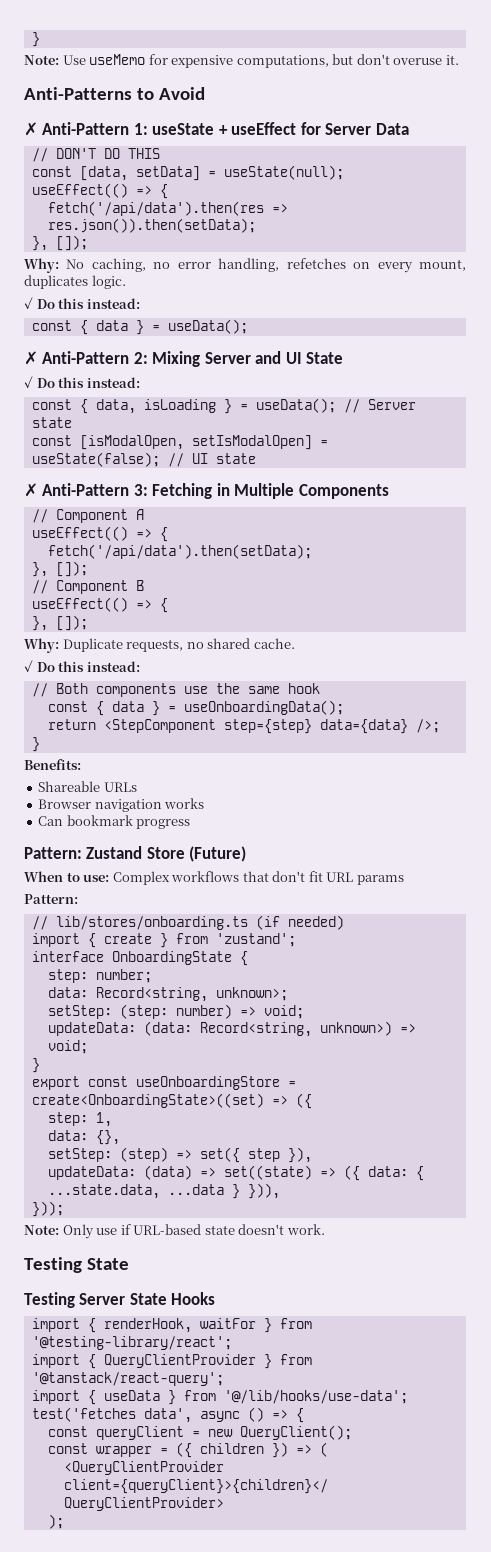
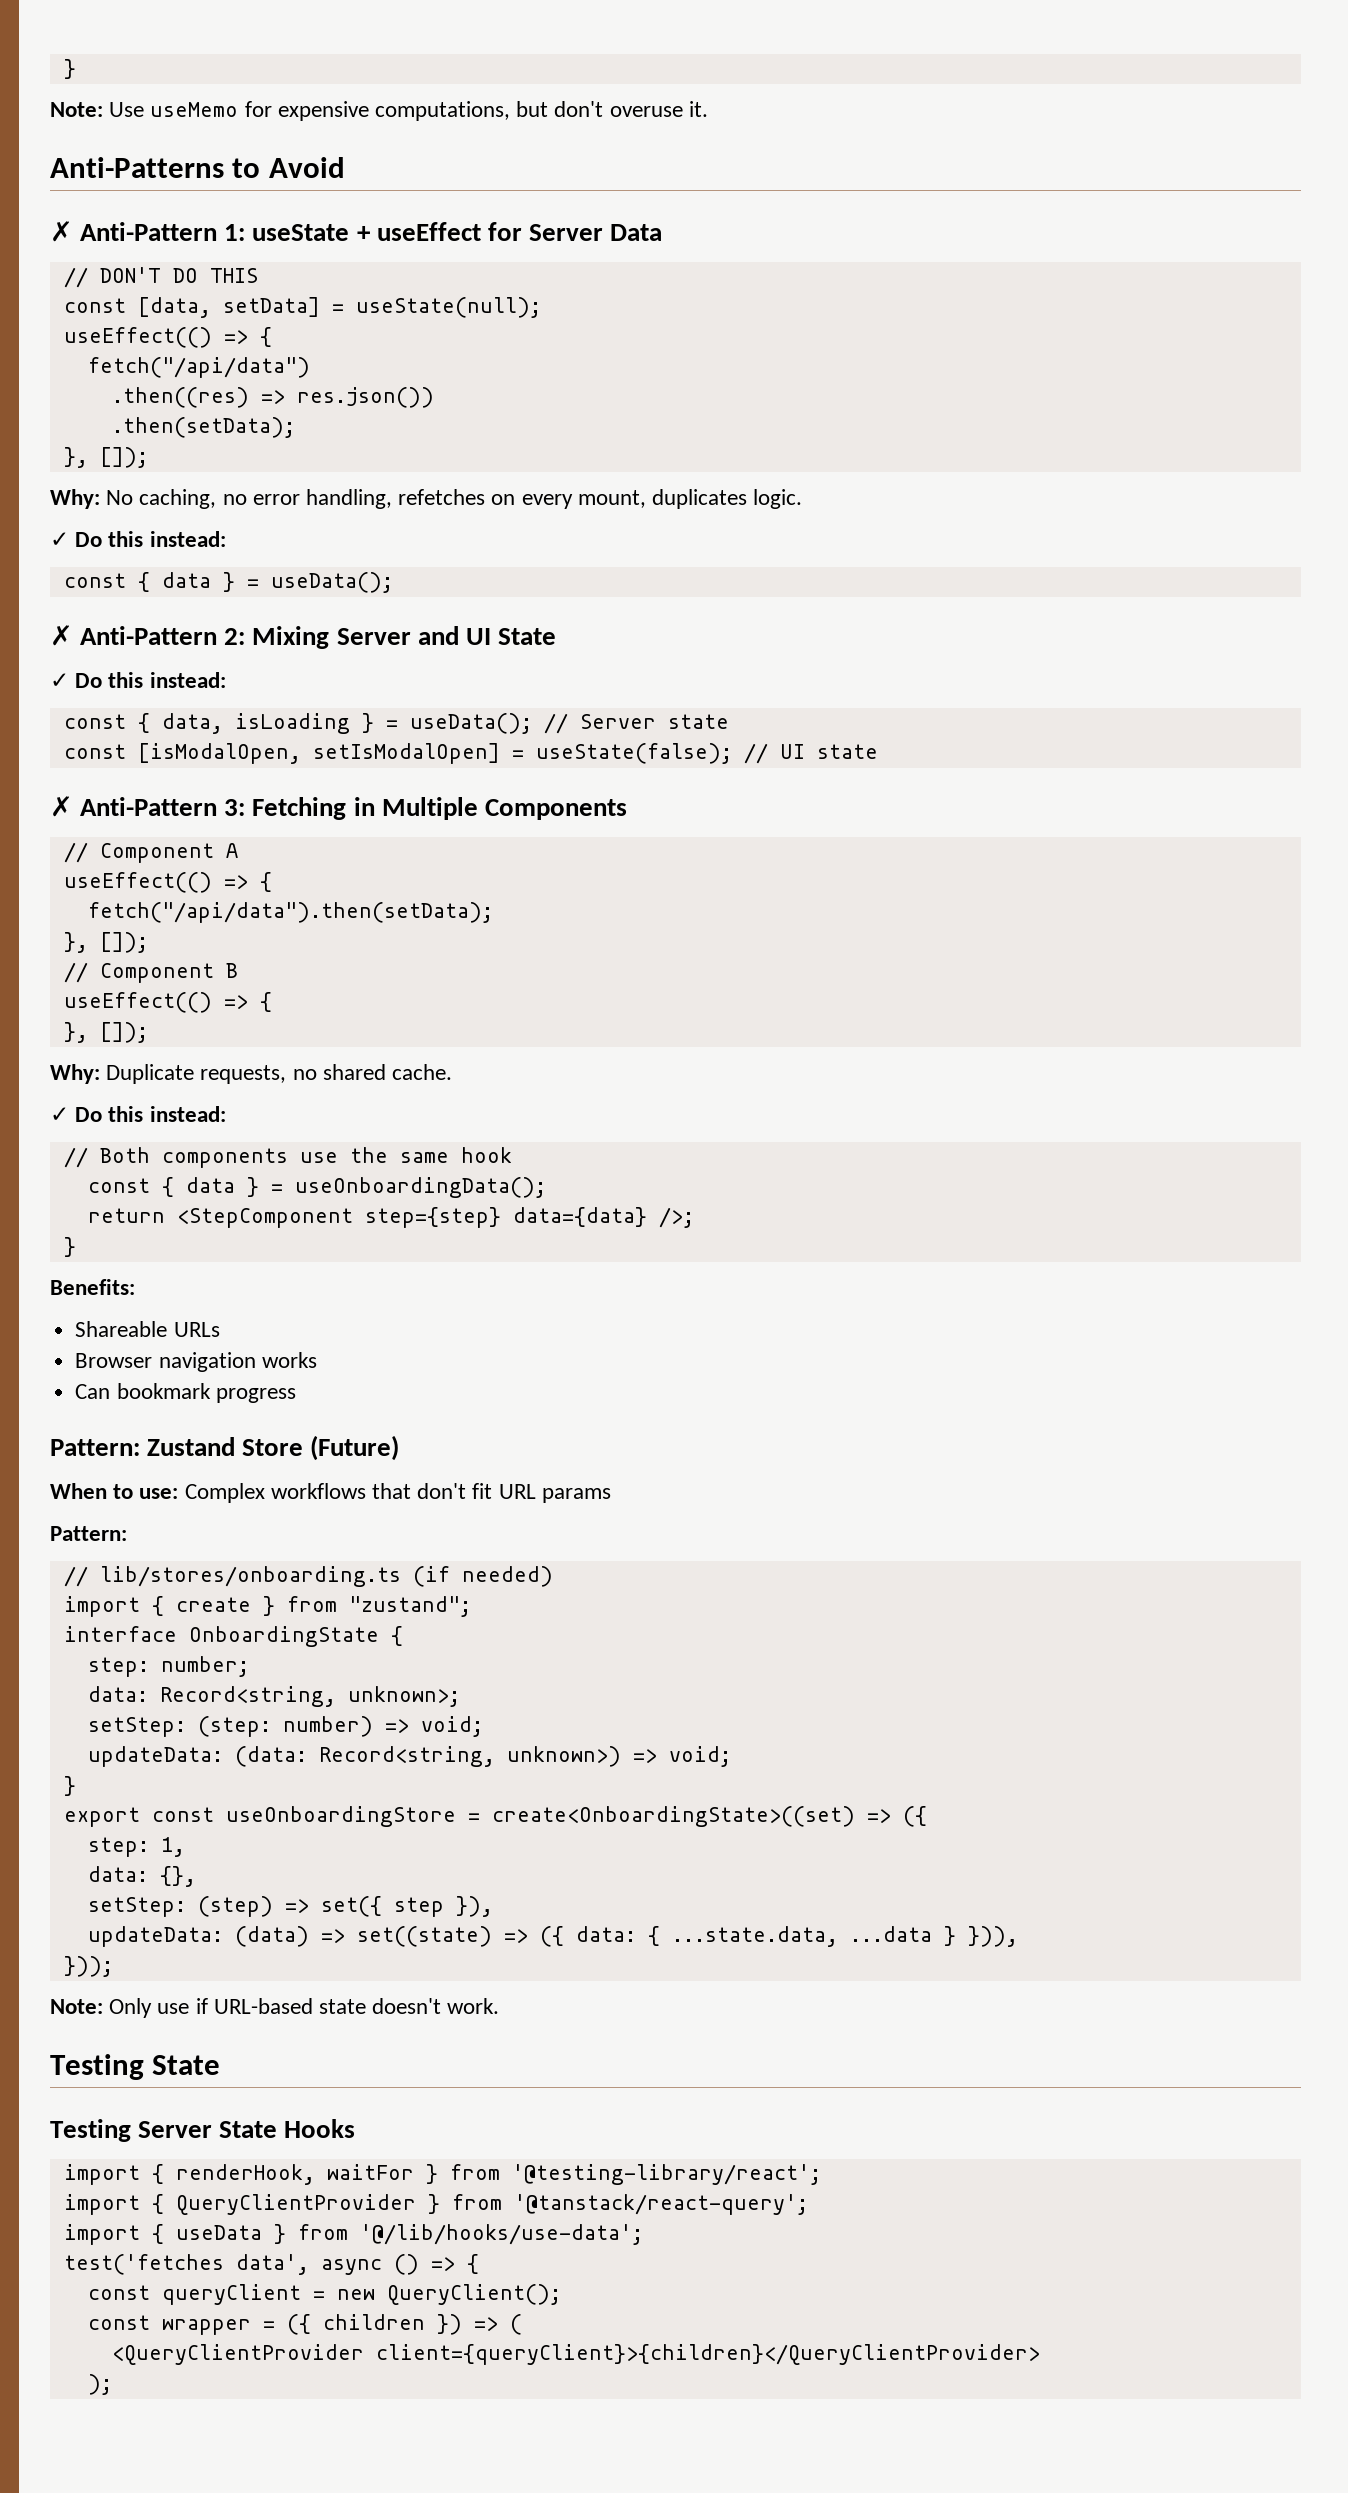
- fetch('/api/data').then(res => res.json()).then(setData);
+ fetch("/api/data")
+ .then((res) => res.json())
+ .then(setData);
- fetch('/api/data').then(setData);
+ fetch("/api/data").then(setData);
- import { create } from 'zustand';
+ import { create } from "zustand";

